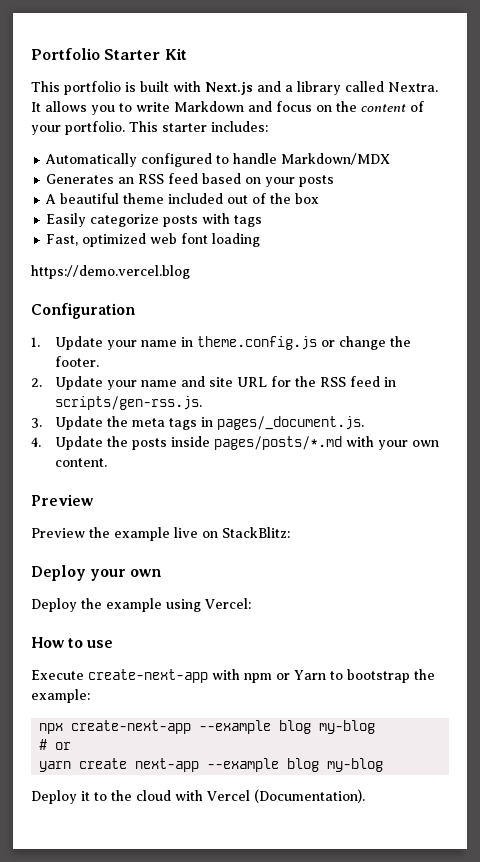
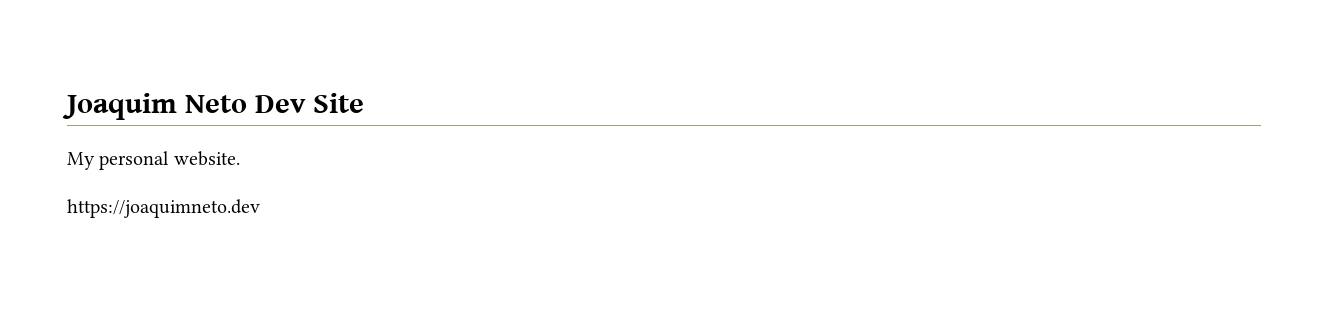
- Portfolio Starter Kit
- This portfolio is built with Next.js and a library called Nextra. It allows you to write Markdown and focus on the content of your portfolio. This starter includes:
- Automatically configured to handle Markdown/MDX
- Generates an RSS feed based on your posts
- A beautiful theme included out of the box
- Easily categorize posts with tags
- Fast, optimized web font loading
- https://demo.vercel.blog
- Configuration
- 1. Update your name in theme.config.js or change the footer.
- 2. Update your name and site URL for the RSS feed in scripts/gen-rss.js.
- 3. Update the meta tags in pages/_document.js.
- 4. Update the posts inside pages/posts/*.md with your own content.
- Preview
- Preview the example live on StackBlitz:
- Deploy your own
- Deploy the example using Vercel:
- How to use
- Execute create-next-app with npm or Yarn to bootstrap the example:
- npx create-next-app --example blog my-blog
- # or
- yarn create next-app --example blog my-blog
- Deploy it to the cloud with Vercel (Documentation).
+ Joaquim Neto Dev Site
+ My personal website.
+ https://joaquimneto.dev

